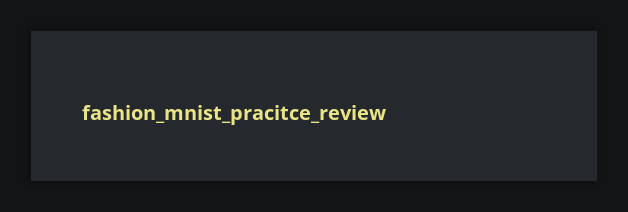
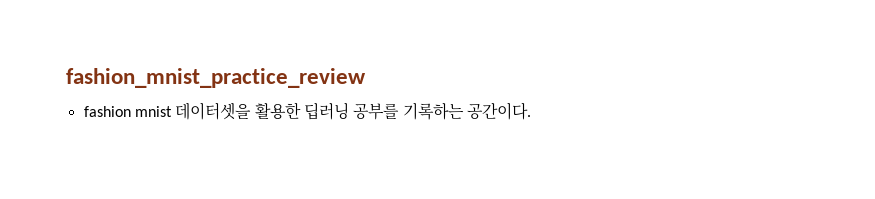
- fashion_mnist_pracitce_review
+ fashion_mnist_practice_review
+ fashion mnist 데이터셋을 활용한 딥러닝 공부를 기록하는 공간이다.

